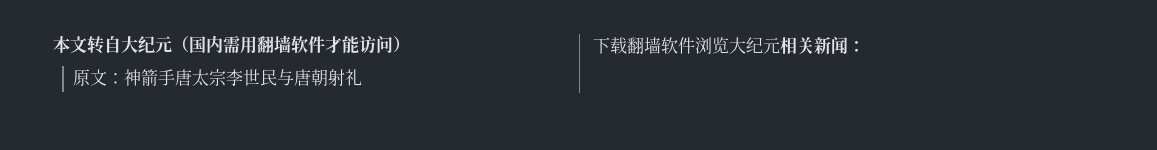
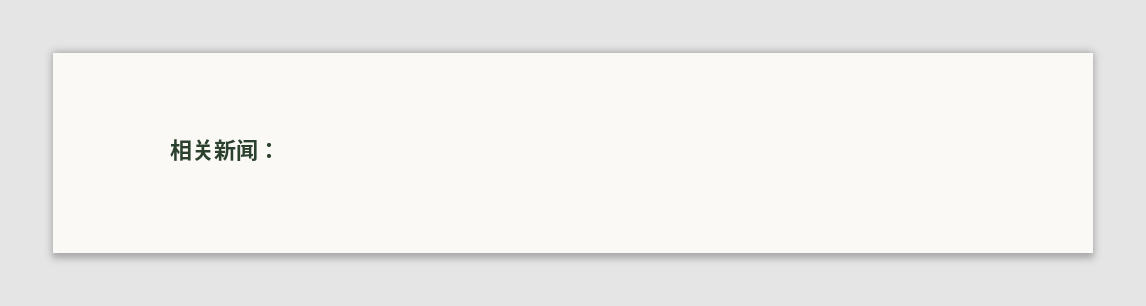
- 本文转自大纪元（国内需用翻墙软件才能访问）
- 原文：神箭手唐太宗李世民与唐朝射礼
- 下载翻墙软件浏览大纪元相关新闻：
+ 相关新闻：

